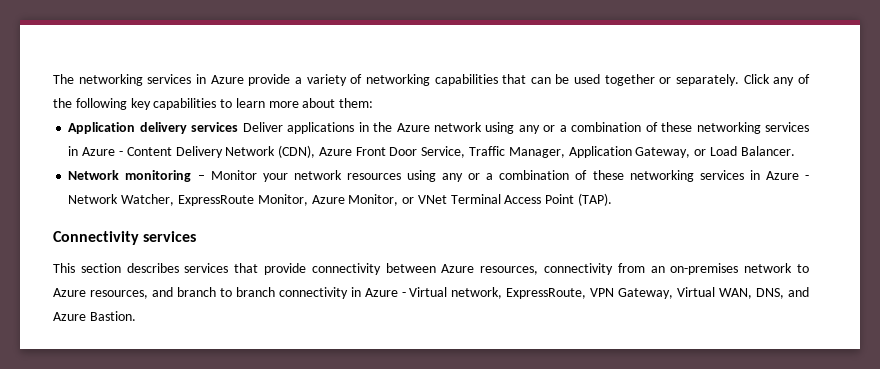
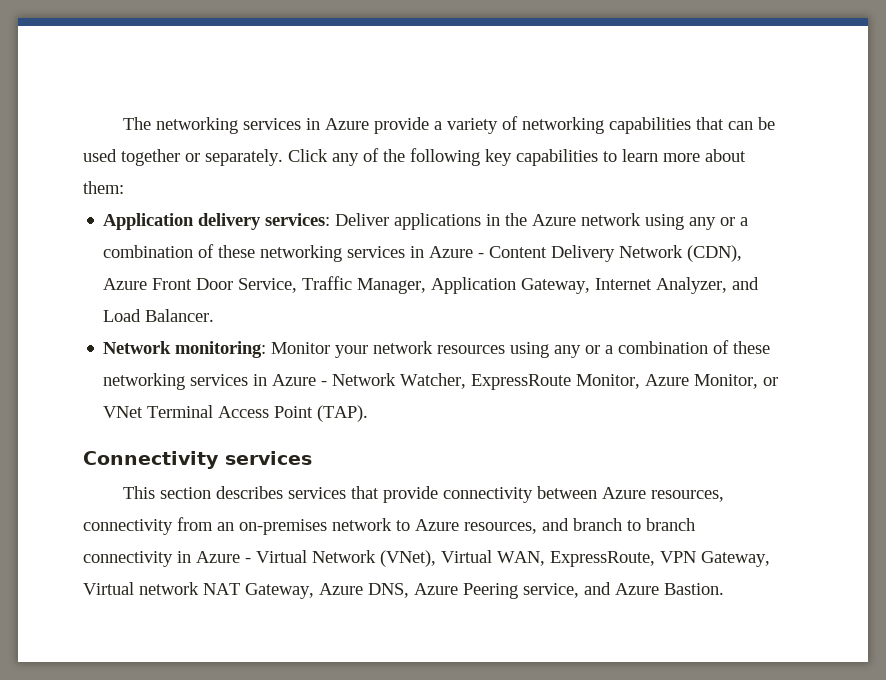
- Application delivery services Deliver applications in the Azure network using any or a combination of these networking services in Azure - Content Delivery Network (CDN), Azure Front Door Service, Traffic Manager, Application Gateway, or Load Balancer.
+ Application delivery services: Deliver applications in the Azure network using any or a combination of these networking services in Azure - Content Delivery Network (CDN), Azure Front Door Service, Traffic Manager, Application Gateway, Internet Analyzer, and Load Balancer.
- Network monitoring – Monitor your network resources using any or a combination of these networking services in Azure - Network Watcher, ExpressRoute Monitor, Azure Monitor, or VNet Terminal Access Point (TAP).
+ Network monitoring: Monitor your network resources using any or a combination of these networking services in Azure - Network Watcher, ExpressRoute Monitor, Azure Monitor, or VNet Terminal Access Point (TAP).
- This section describes services that provide connectivity between Azure resources, connectivity from an on-premises network to Azure resources, and branch to branch connectivity in Azure - Virtual network, ExpressRoute, VPN Gateway, Virtual WAN, DNS, and Azure Bastion.
+ This section describes services that provide connectivity between Azure resources, connectivity from an on-premises network to Azure resources, and branch to branch connectivity in Azure - Virtual Network (VNet), Virtual WAN, ExpressRoute, VPN Gateway, Virtual network NAT Gateway, Azure DNS, Azure Peering service, and Azure Bastion.

